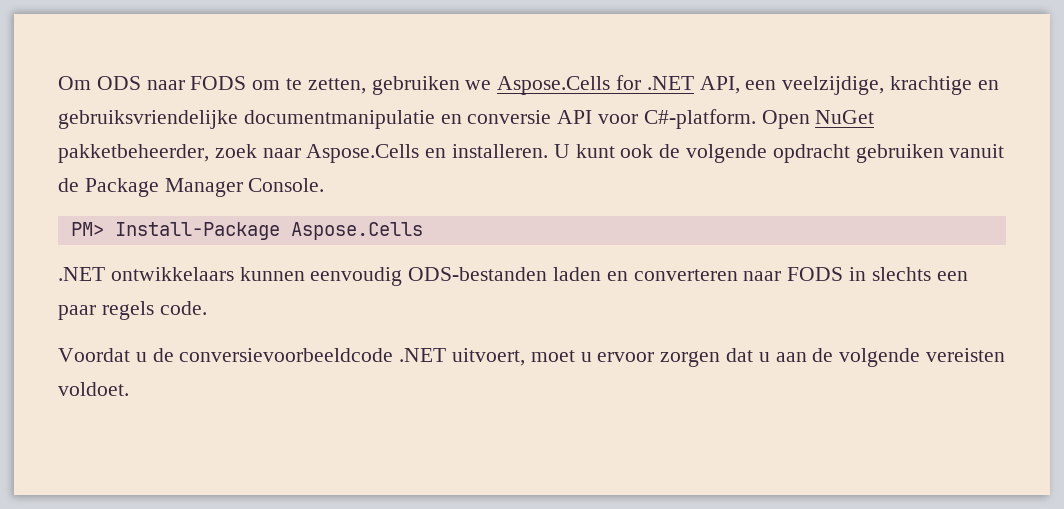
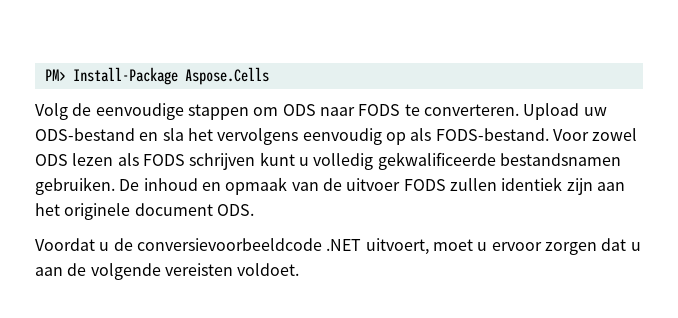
- Om ODS naar FODS om te zetten, gebruiken we Aspose.Cells for .NET API, een veelzijdige, krachtige en gebruiksvriendelijke documentmanipulatie en conversie API voor C#-platform. Open NuGet pakketbeheerder, zoek naar Aspose.Cells en installeren. U kunt ook de volgende opdracht gebruiken vanuit de Package Manager Console.
  PM> Install-Package Aspose.Cells
- .NET ontwikkelaars kunnen eenvoudig ODS-bestanden laden en converteren naar FODS in slechts een paar regels code.
+ Volg de eenvoudige stappen om ODS naar FODS te converteren. Upload uw ODS-bestand en sla het vervolgens eenvoudig op als FODS-bestand. Voor zowel ODS lezen als FODS schrijven kunt u volledig gekwalificeerde bestandsnamen gebruiken. De inhoud en opmaak van de uitvoer FODS zullen identiek zijn aan het originele document ODS.

